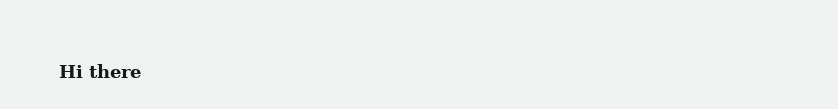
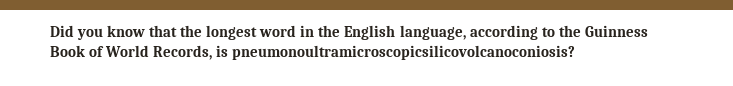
- Hi there
+ Did you know that the longest word in the English language, according to the Guinness Book of World Records, is pneumonoultramicroscopicsilicovolcanoconiosis?

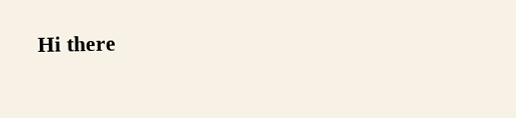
- Did you know that the longest word in the English language, according to the Guinness Book of World Records, is pneumonoultramicroscopicsilicovolcanoconiosis?
+ Hi there

